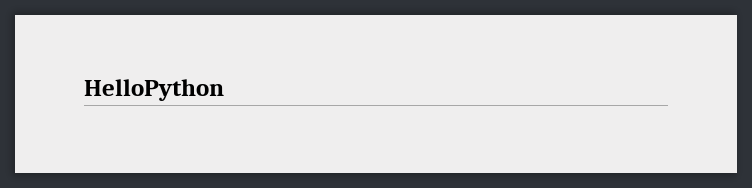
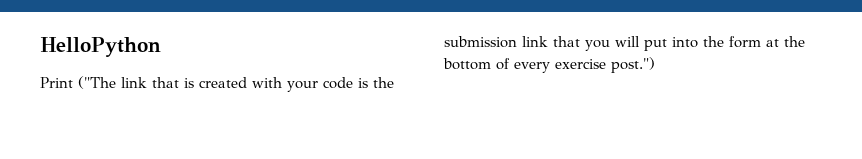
+ Print ("The link that is created with your code is the submission link that you will put into the form at the bottom of every exercise post.")

